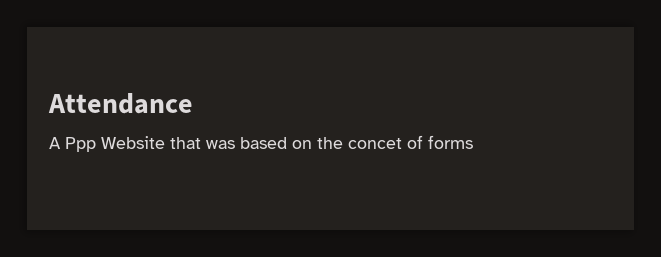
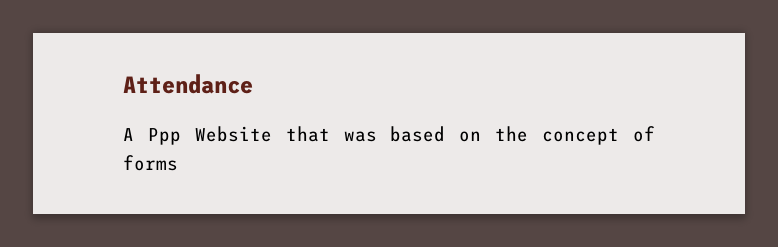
- A Ppp Website that was based on the concet of forms
+ A Ppp Website that was based on the concept of forms

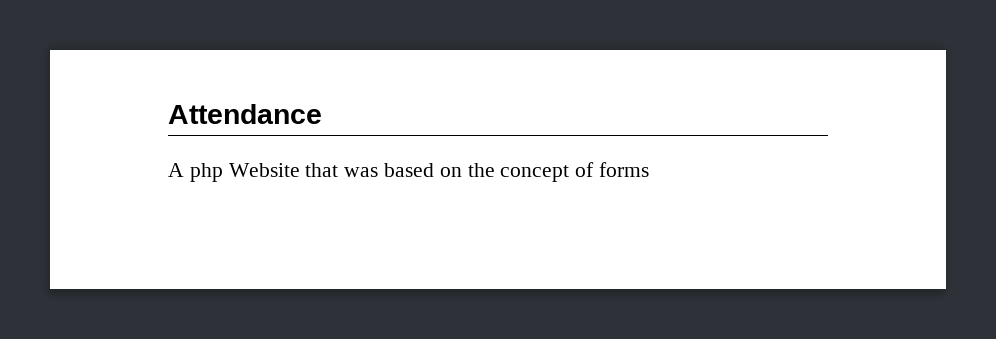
- A Ppp Website that was based on the concept of forms
+ A php Website that was based on the concept of forms

